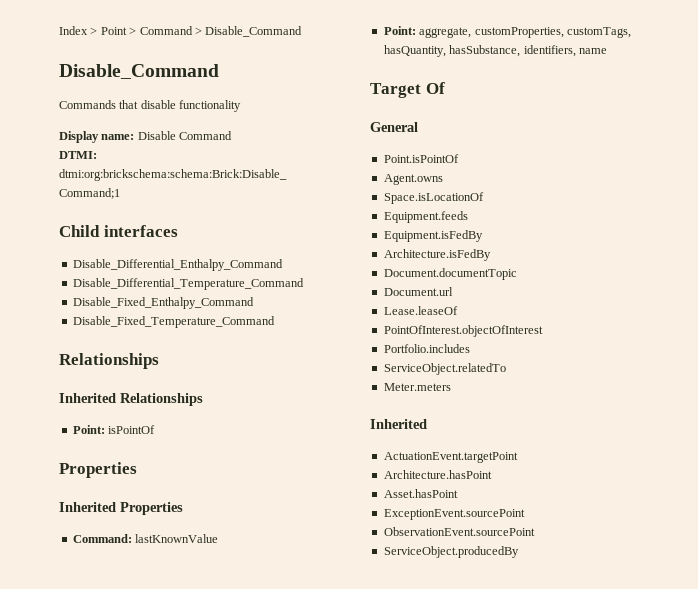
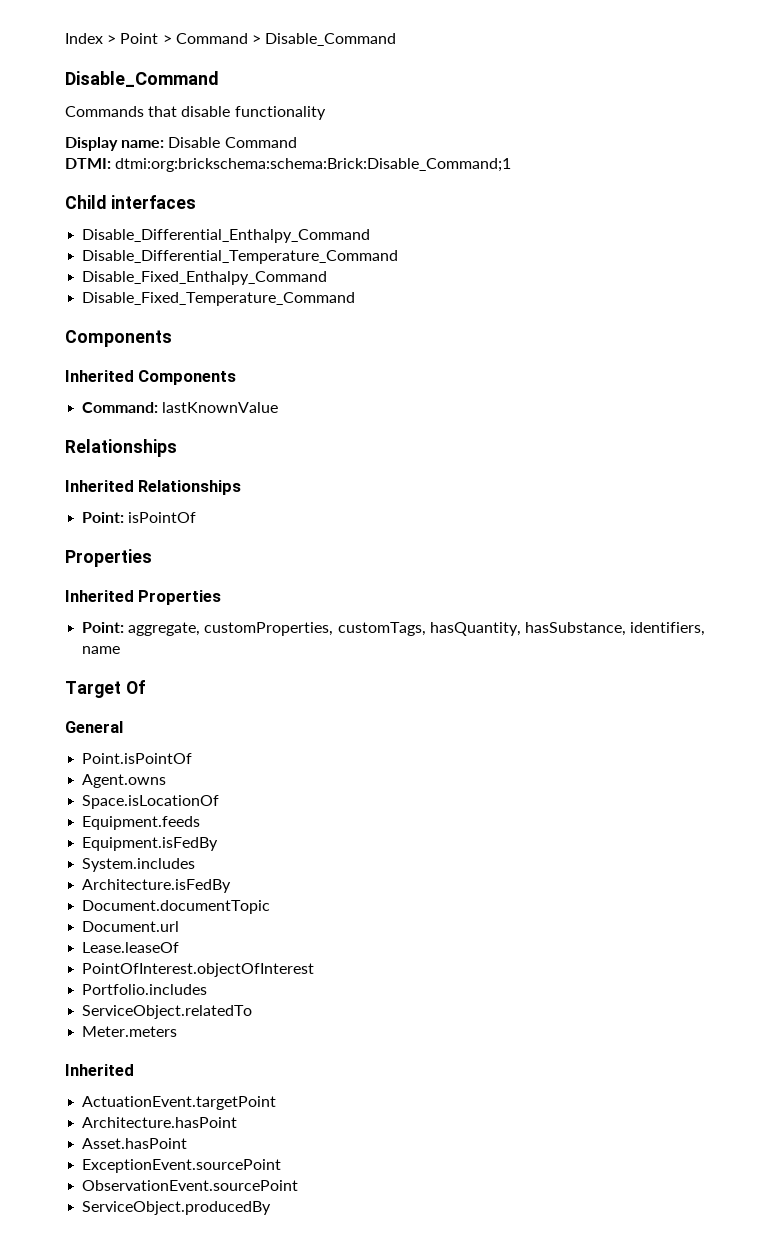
  Disable_Fixed_Temperature_Command
+ Components
+ Inherited Components
+ Command: lastKnownValue
- Command: lastKnownValue
+ System.includes

